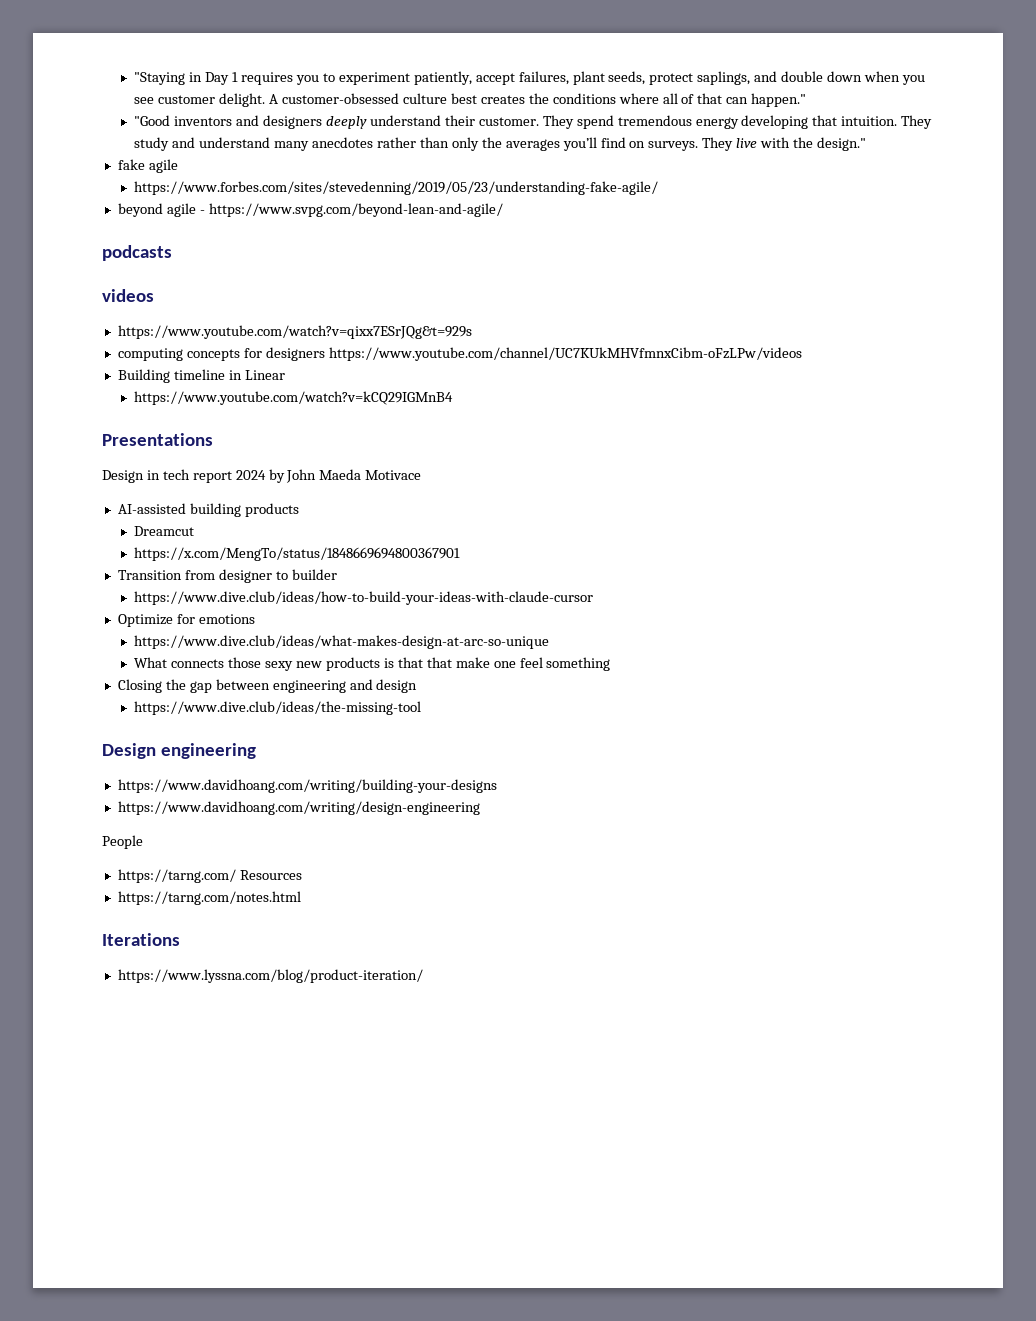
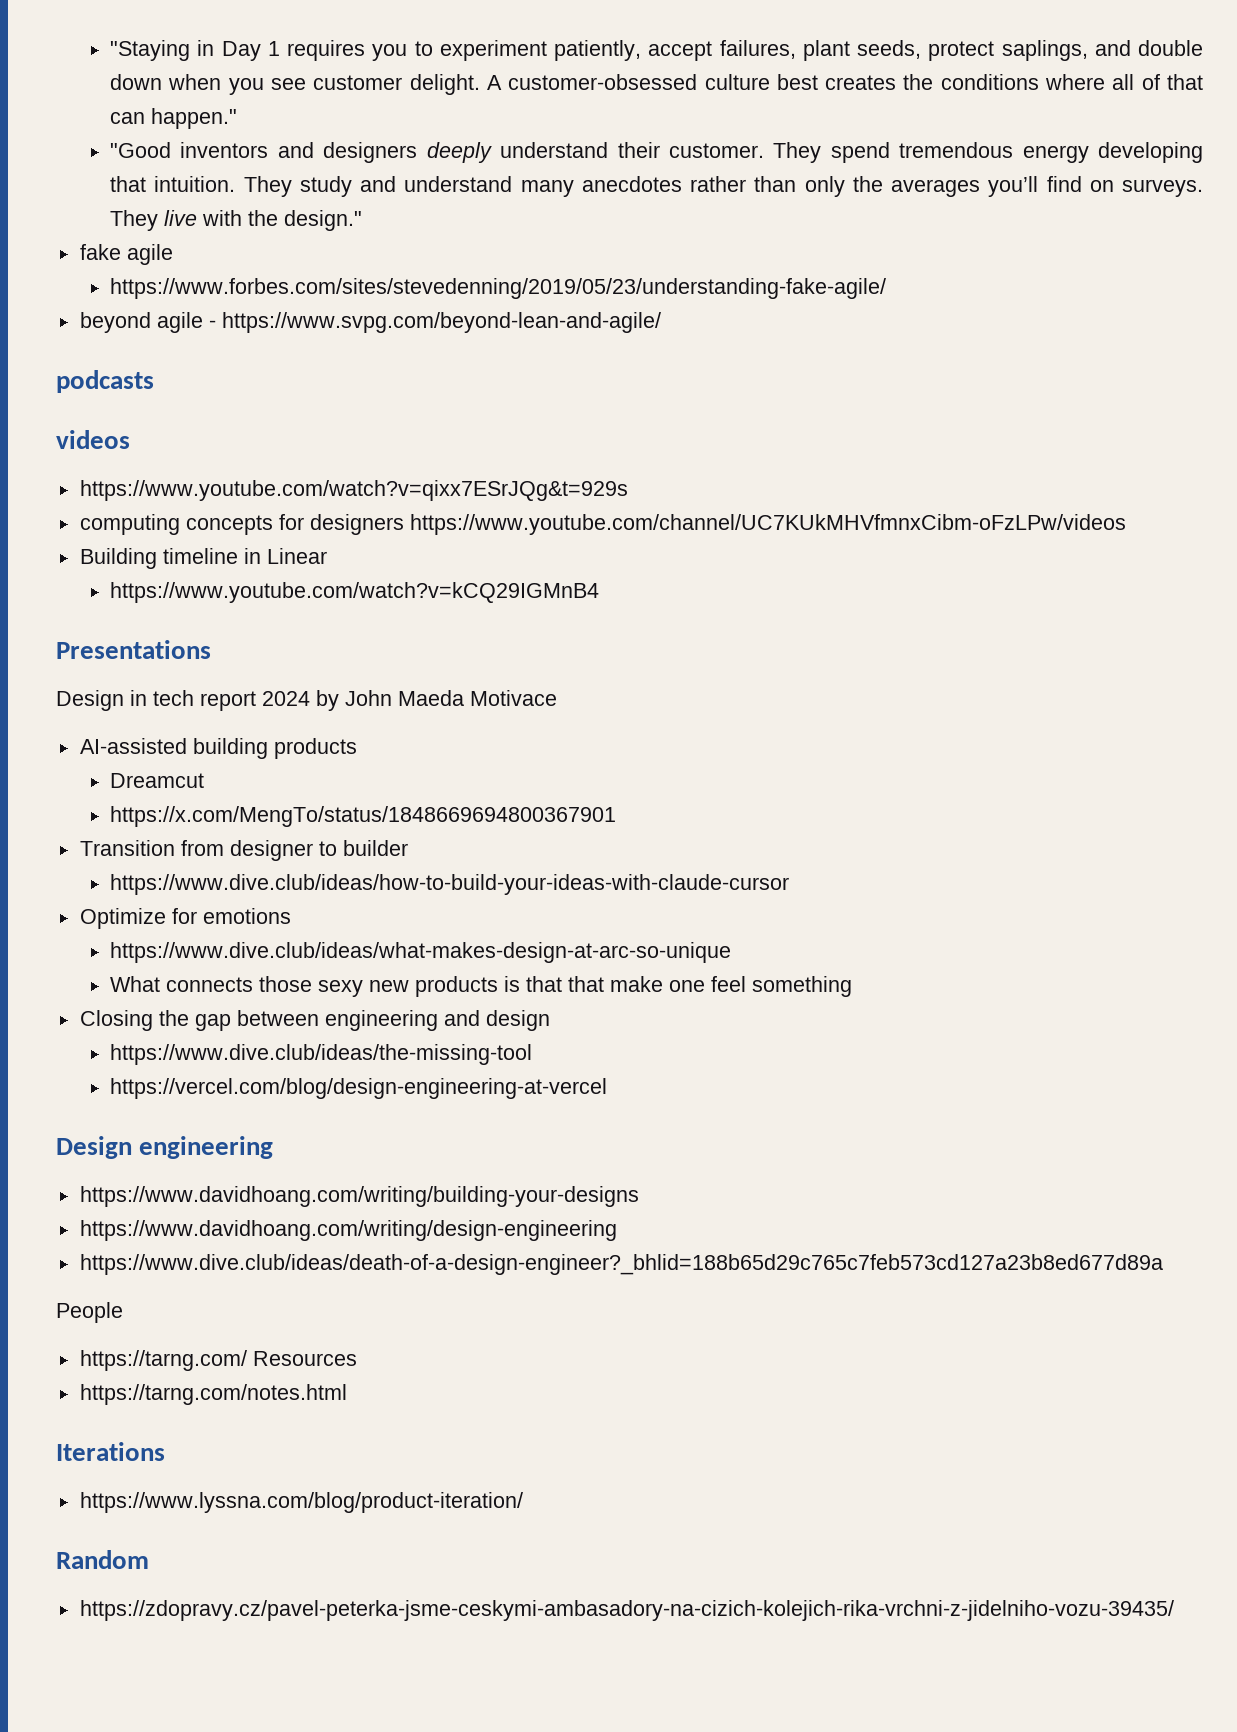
+ https://vercel.com/blog/design-engineering-at-vercel
+ https://www.dive.club/ideas/death-of-a-design-engineer?_bhlid=188b65d29c765c7feb573cd127a23b8ed677d89a
+ Random
+ https://zdopravy.cz/pavel-peterka-jsme-ceskymi-ambasadory-na-cizich-kolejich-rika-vrchni-z-jidelniho-vozu-39435/

